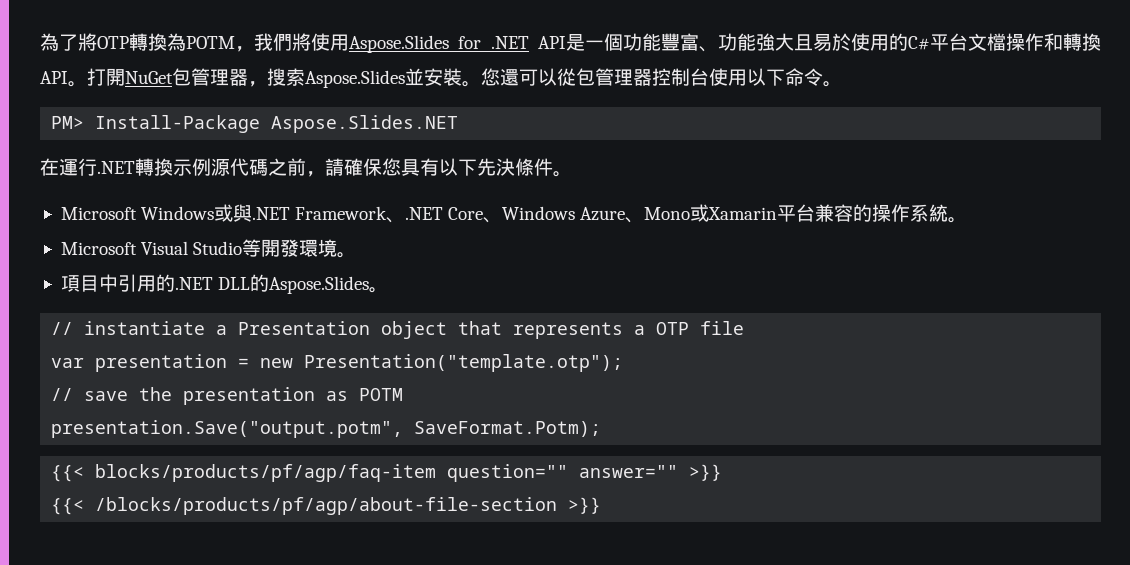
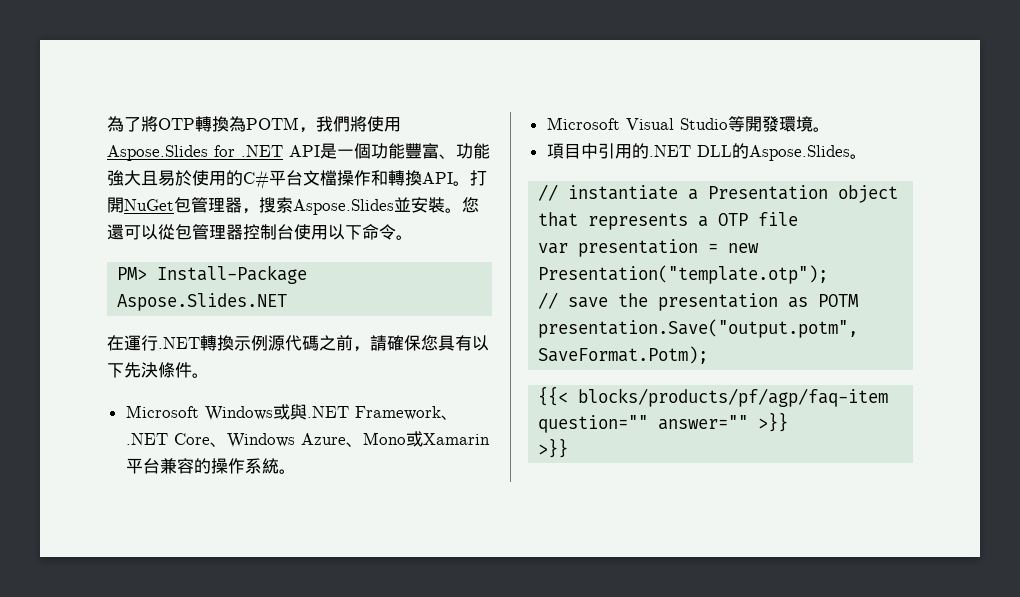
  {{< blocks/products/pf/agp/faq-item question="" answer="" >}}
- {{< /blocks/products/pf/agp/about-file-section >}}
+ >}}

